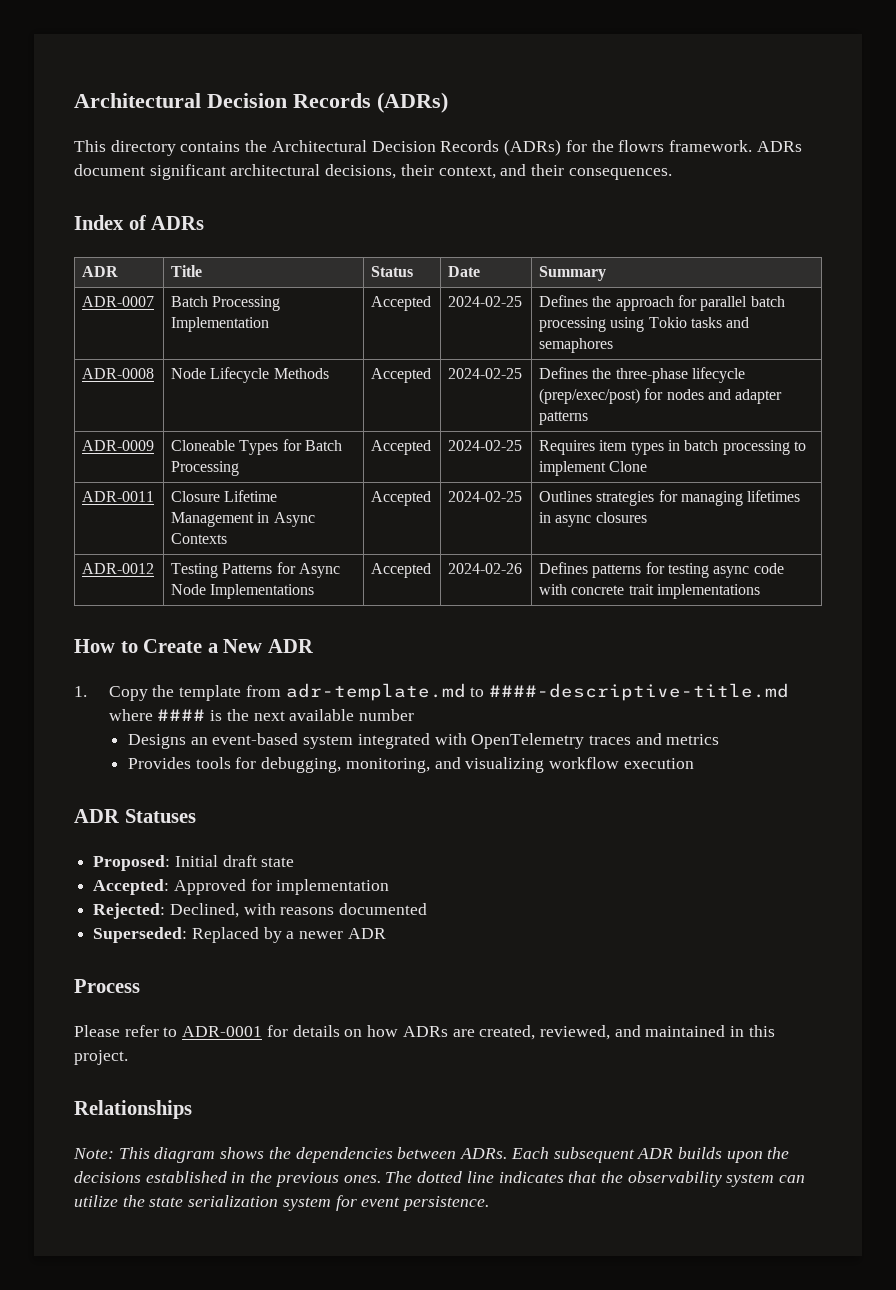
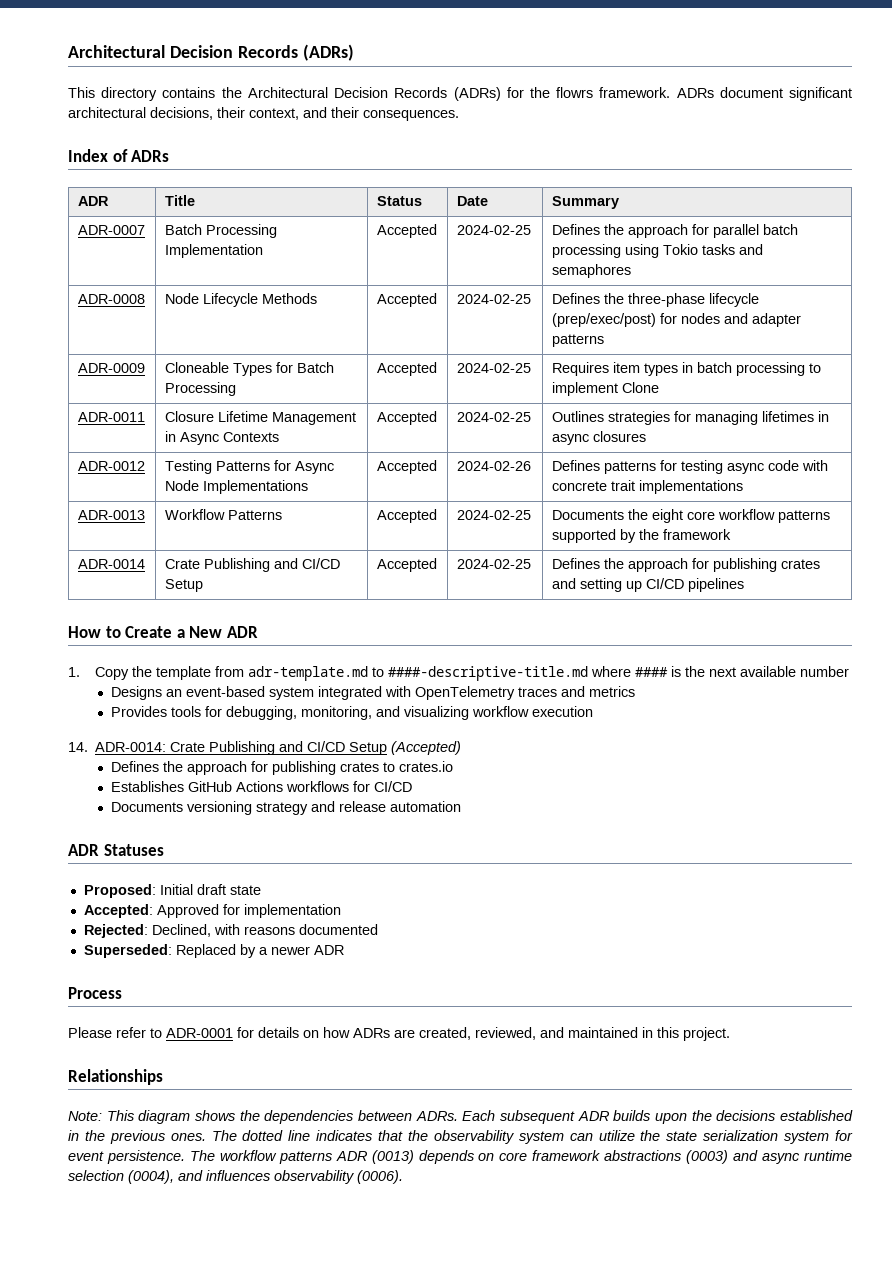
+ ADR-0013 | Workflow Patterns | Accepted | 2024-02-25 | Documents the eight core workflow patterns supported by the framework
+ ADR-0014 | Crate Publishing and CI/CD Setup | Accepted | 2024-02-25 | Defines the approach for publishing crates and setting up CI/CD pipelines
+ 14. ADR-0014: Crate Publishing and CI/CD Setup (Accepted)
+ Defines the approach for publishing crates to crates.io
+ Establishes GitHub Actions workflows for CI/CD
+ Documents versioning strategy and release automation
+ The workflow patterns ADR (0013) depends on core framework abstractions (0003) and async runtime selection (0004), and influences observability (0006).

